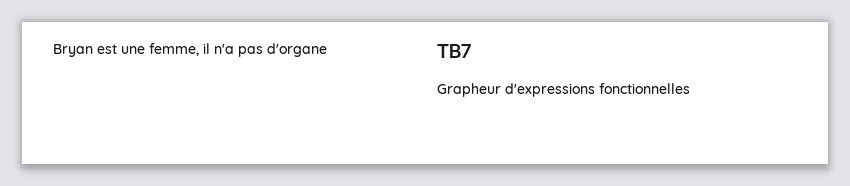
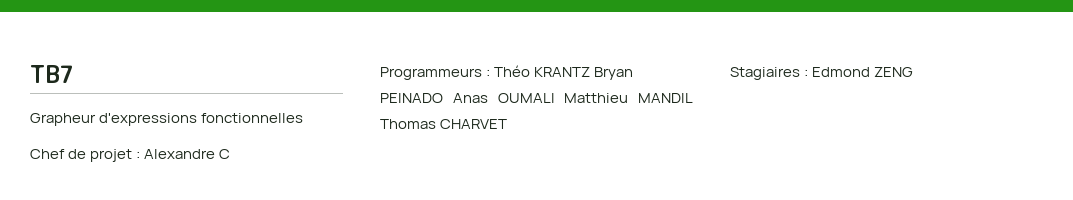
- Bryan est une femme, il n'a pas d'organe
  TB7
  Grapheur d'expressions fonctionnelles
+ Chef de projet : Alexandre C
+ Programmeurs : Théo KRANTZ Bryan PEINADO Anas OUMALI Matthieu MANDIL Thomas CHARVET
+ Stagiaires : Edmond ZENG

